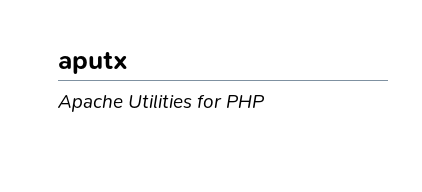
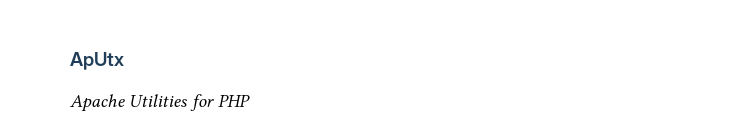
- aputx
+ ApUtx

